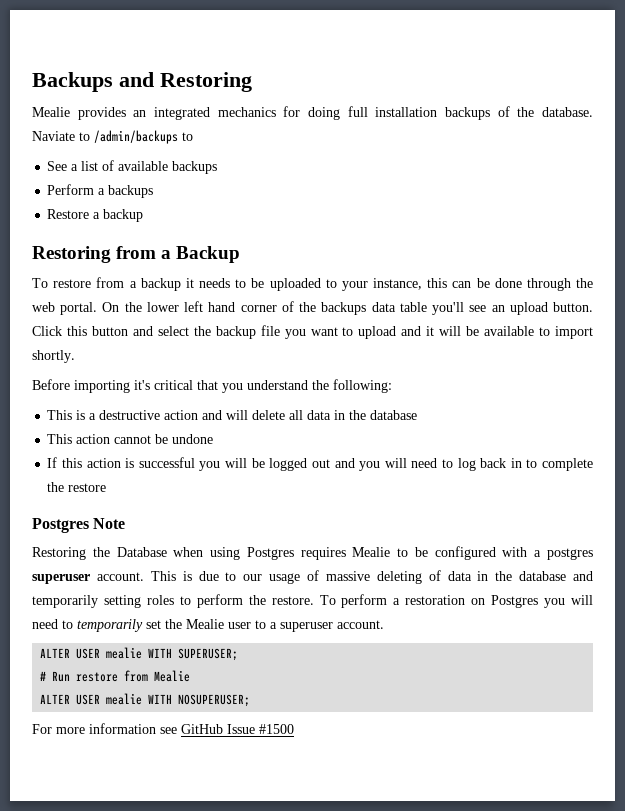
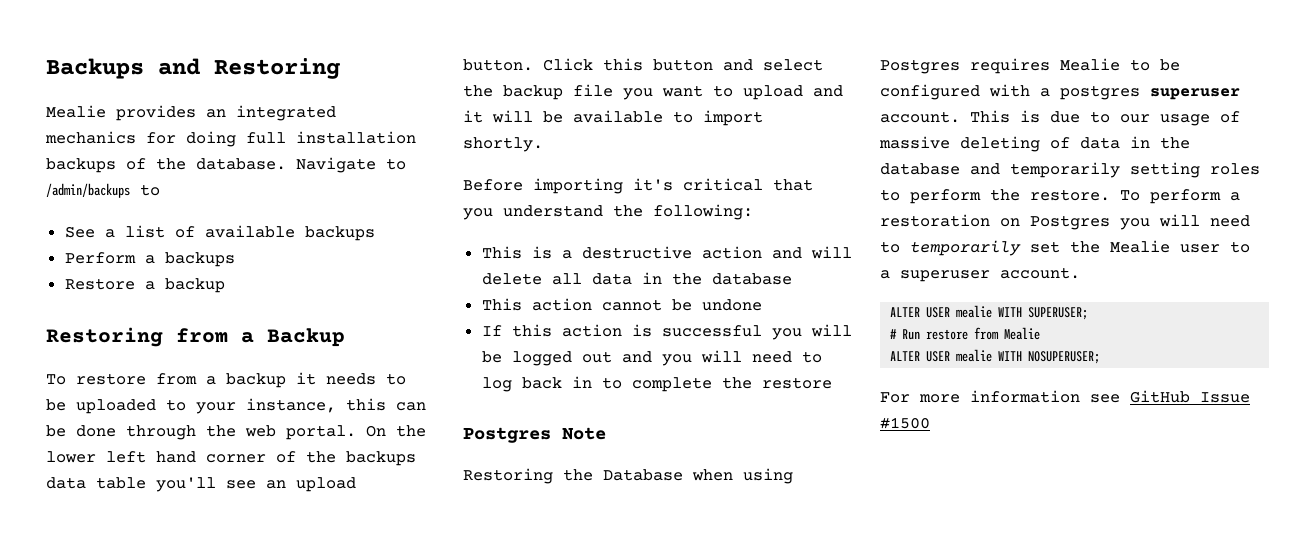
- Naviate to /admin/backups to
+ Navigate to /admin/backups to

